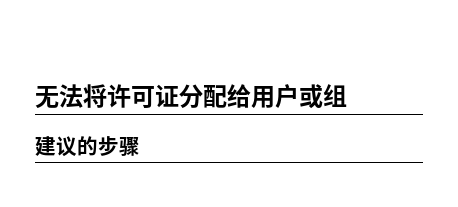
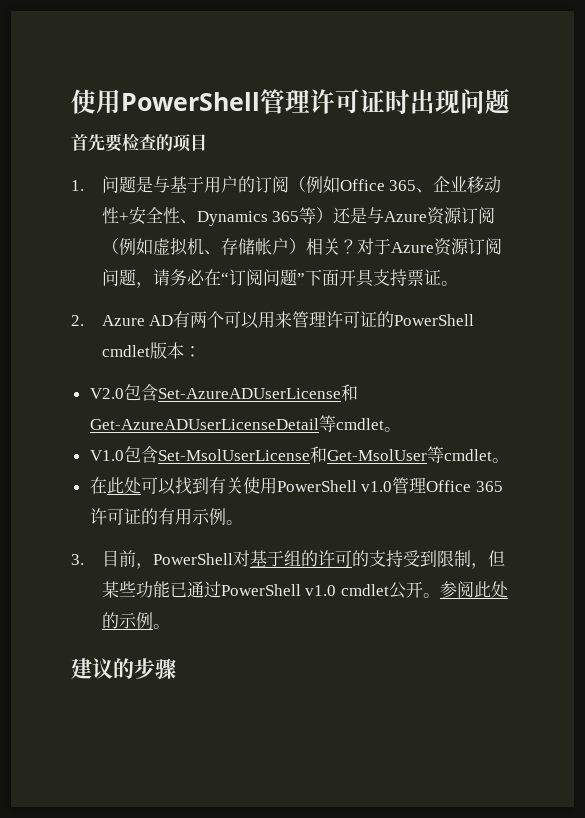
- 无法将许可证分配给用户或组
+ 使用PowerShell管理许可证时出现问题
+ 首先要检查的项目
+ 1.问题是与基于用户的订阅（例如Office 365、企业移动性+安全性、Dynamics 365等）还是与Azure资源订阅（例如虚拟机、存储帐户）相关？对于Azure资源订阅问题，请务必在“订阅问题”下面开具支持票证。
+ 2. Azure AD有两个可以用来管理许可证的PowerShell cmdlet版本：
+ V2.0包含Set-AzureADUserLicense和Get-AzureADUserLicenseDetail等cmdlet。
+ V1.0包含Set-MsolUserLicense和Get-MsolUser等cmdlet。
+ 在此处可以找到有关使用PowerShell v1.0管理Office 365许可证的有用示例。
+ 3.目前，PowerShell对基于组的许可的支持受到限制，但某些功能已通过PowerShell v1.0 cmdlet公开。参阅此处的示例。

